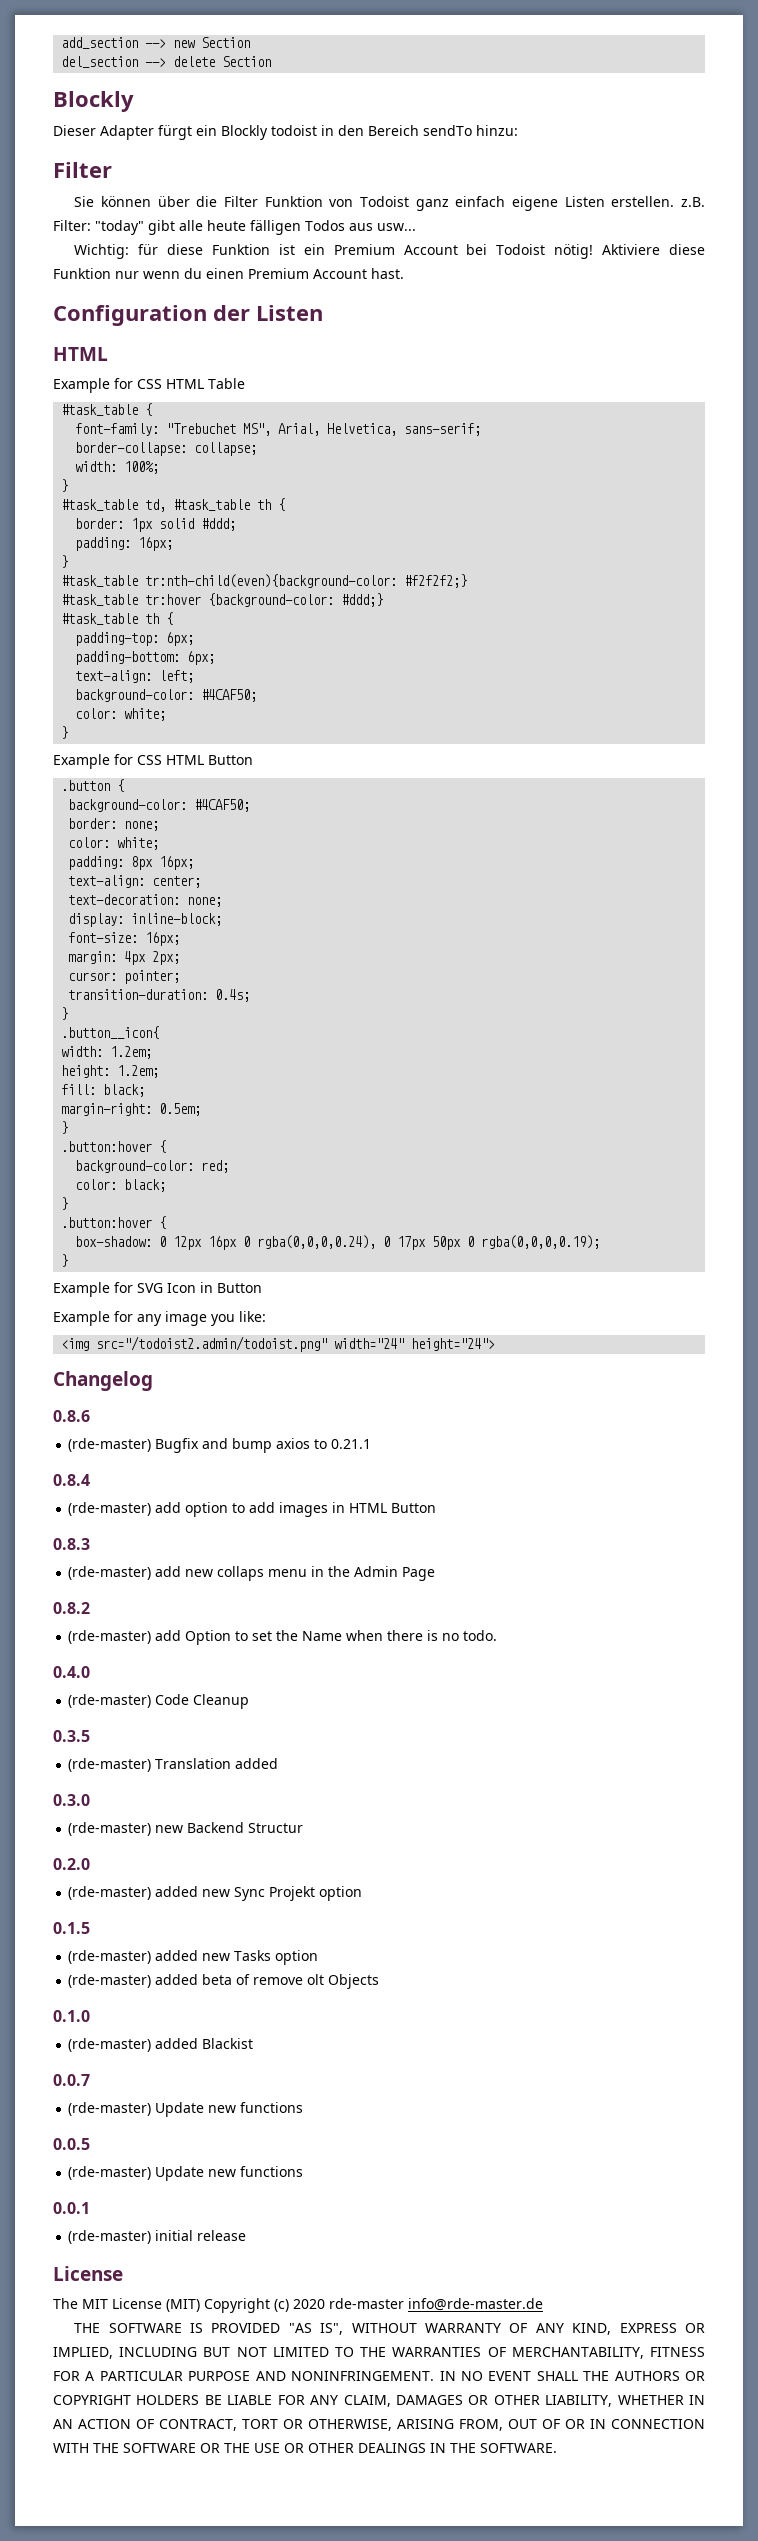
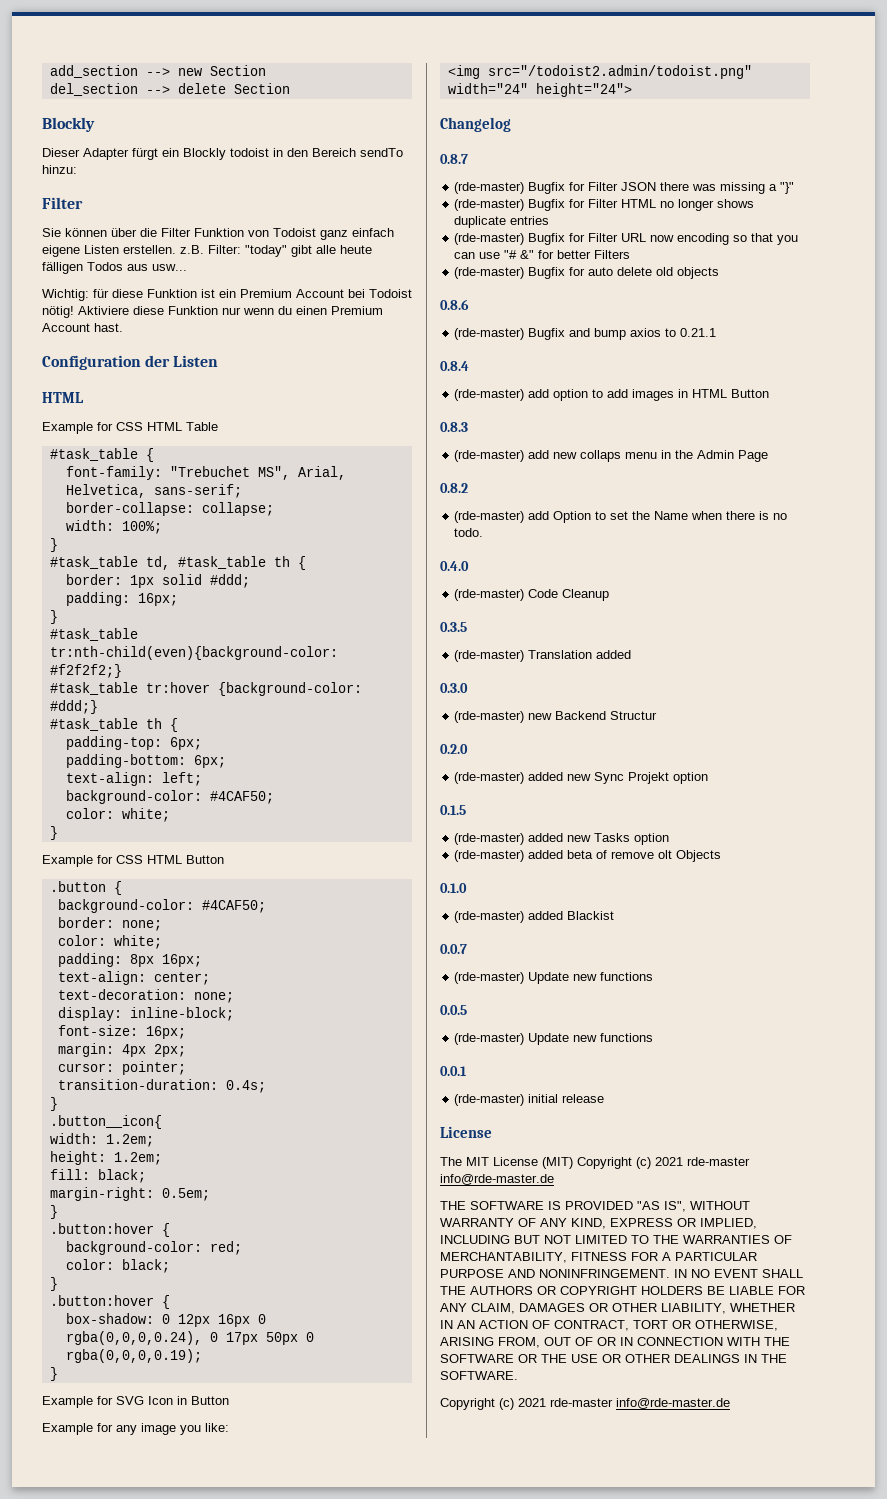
+ 0.8.7
+ (rde-master) Bugfix for Filter JSON there was missing a "}"
+ (rde-master) Bugfix for Filter HTML no longer shows duplicate entries
+ (rde-master) Bugfix for Filter URL now encoding so that you can use "# &" for better Filters
+ (rde-master) Bugfix for auto delete old objects
- The MIT License (MIT) Copyright (c) 2020 rde-master info@rde-master.de
+ The MIT License (MIT) Copyright (c) 2021 rde-master info@rde-master.de
  IN NO EVENT SHALL THE AUTHORS OR COPYRIGHT HOLDERS BE LIABLE FOR ANY CLAIM, DAMAGES OR OTHER LIABILITY, WHETHER IN AN ACTION OF CONTRACT, TORT OR OTHERWISE, ARISING FROM, OUT OF OR IN CONNECTION WITH THE SOFTWARE OR THE USE OR OTHER DEALINGS IN THE SOFTWARE.
+ Copyright (c) 2021 rde-master info@rde-master.de

